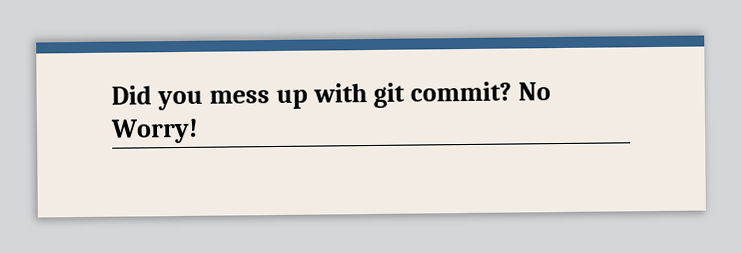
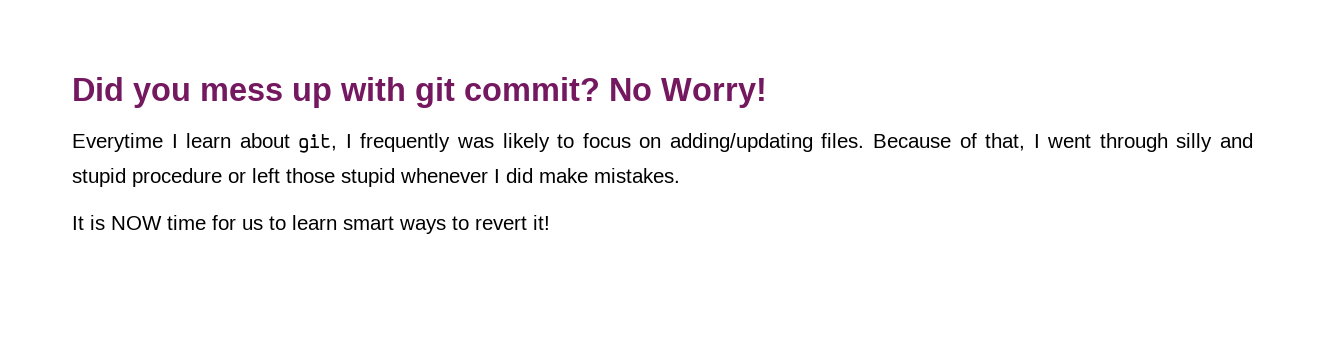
+ Everytime I learn about git, I frequently was likely to focus on adding/updating files. Because of that, I went through silly and stupid procedure or left those stupid whenever I did make mistakes.
+ It is NOW time for us to learn smart ways to revert it!

